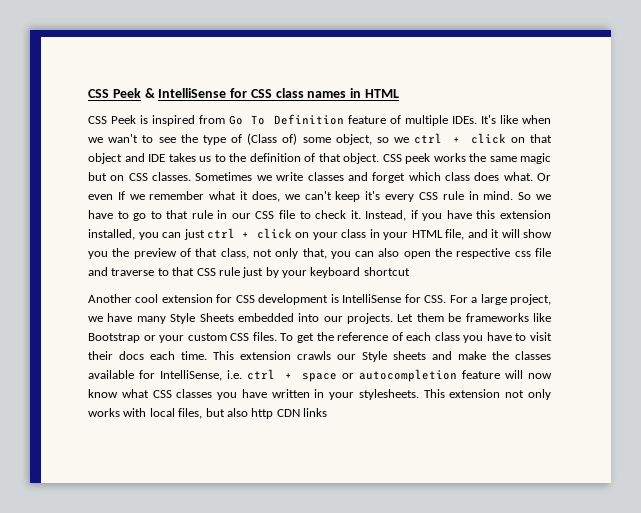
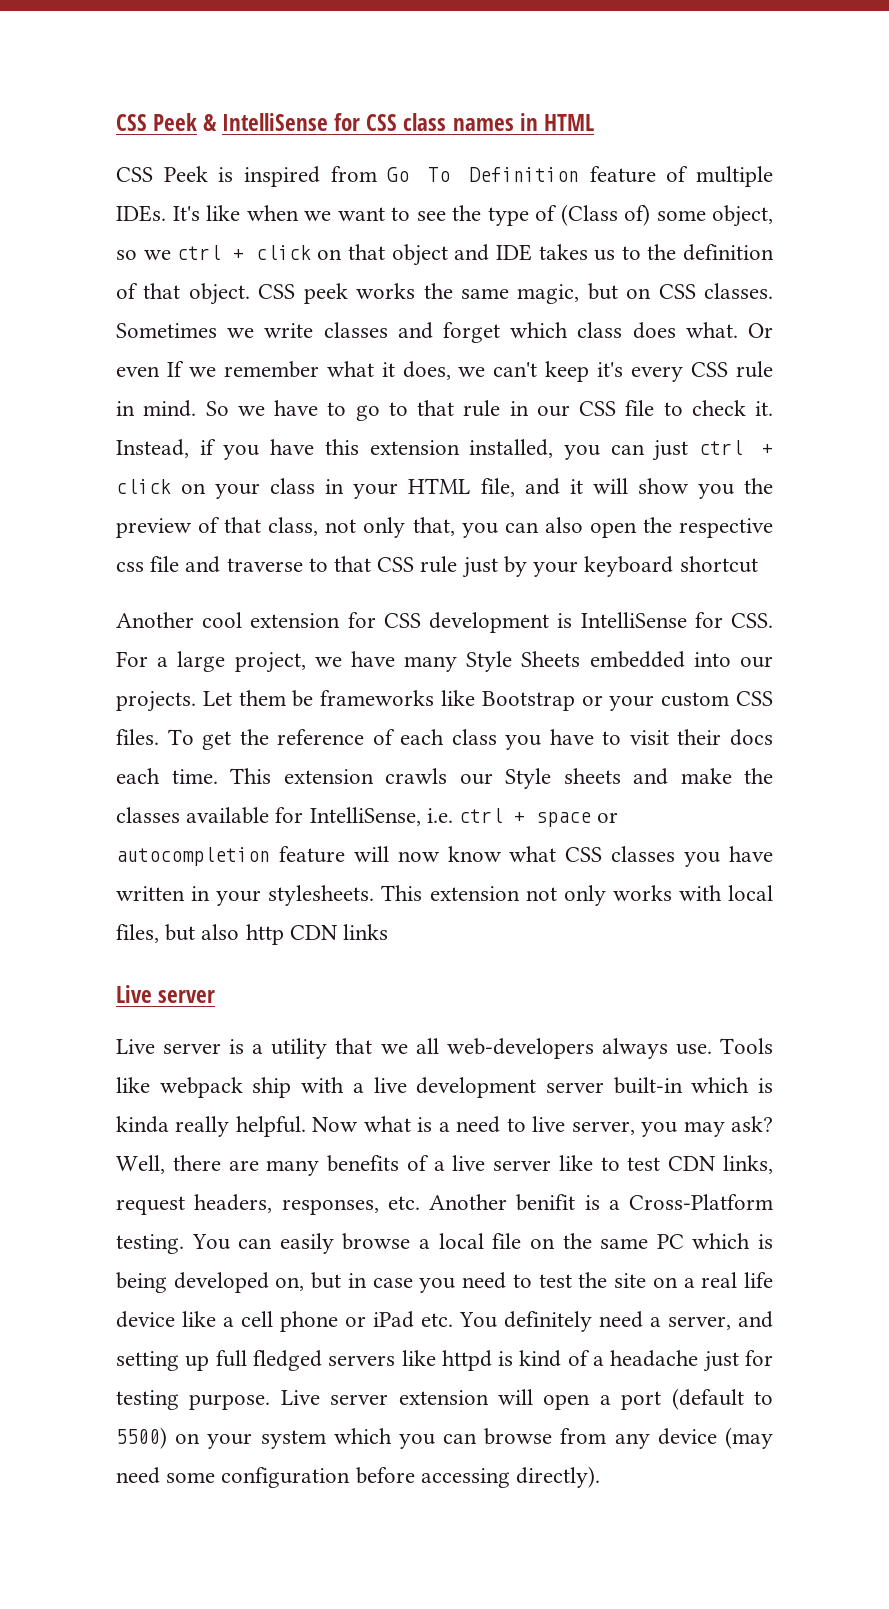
- It's like when we wan't to see the type of (Class of) some object, so we ctrl + click on that object and IDE takes us to the definition of that object.
+ It's like when we want to see the type of (Class of) some object, so we ctrl + click on that object and IDE takes us to the definition of that object.
- CSS peek works the same magic but on CSS classes.
+ CSS peek works the same magic, but on CSS classes.
  This extension not only works with local files, but also http CDN links
+ Live server
+ Live server is a utility that we all web-developers always use. Tools like webpack ship with a live development server built-in which is kinda really helpful. Now what is a need to live server, you may ask? Well, there are many benefits of a live server like to test CDN links, request headers, responses, etc. Another benifit is a Cross-Platform testing. You can easily browse a local file on the same PC which is being developed on, but in case you need to test the site on a real life device like a cell phone or iPad etc. You definitely need a server, and setting up full fledged servers like httpd is kind of a headache just for testing purpose. Live server extension will open a port (default to 5500) on your system which you can browse from any device (may need some configuration before accessing directly).

